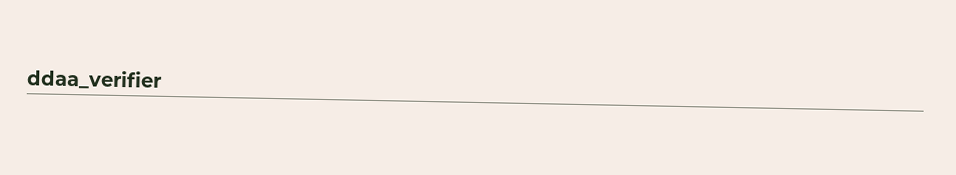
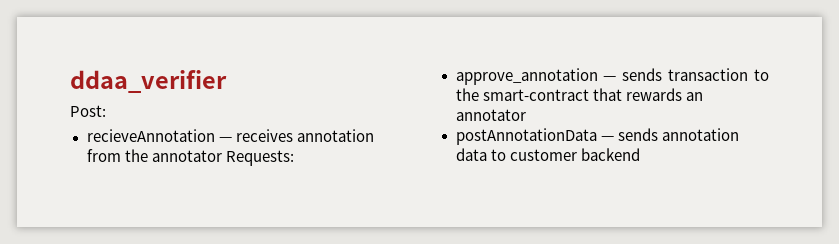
+ Post:
+ recieveAnnotation — receives annotation from the annotator Requests:
+ approve_annotation — sends transaction to the smart-contract that rewards an annotator
+ postAnnotationData — sends annotation data to customer backend

